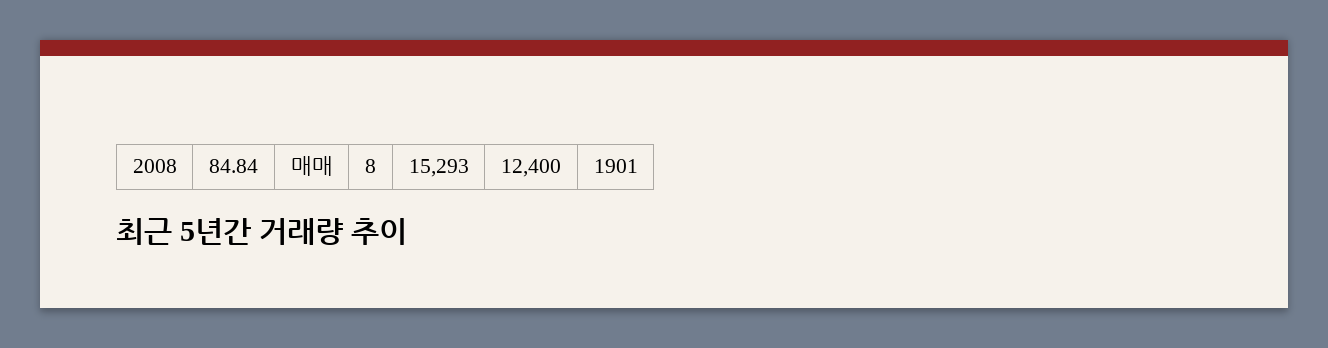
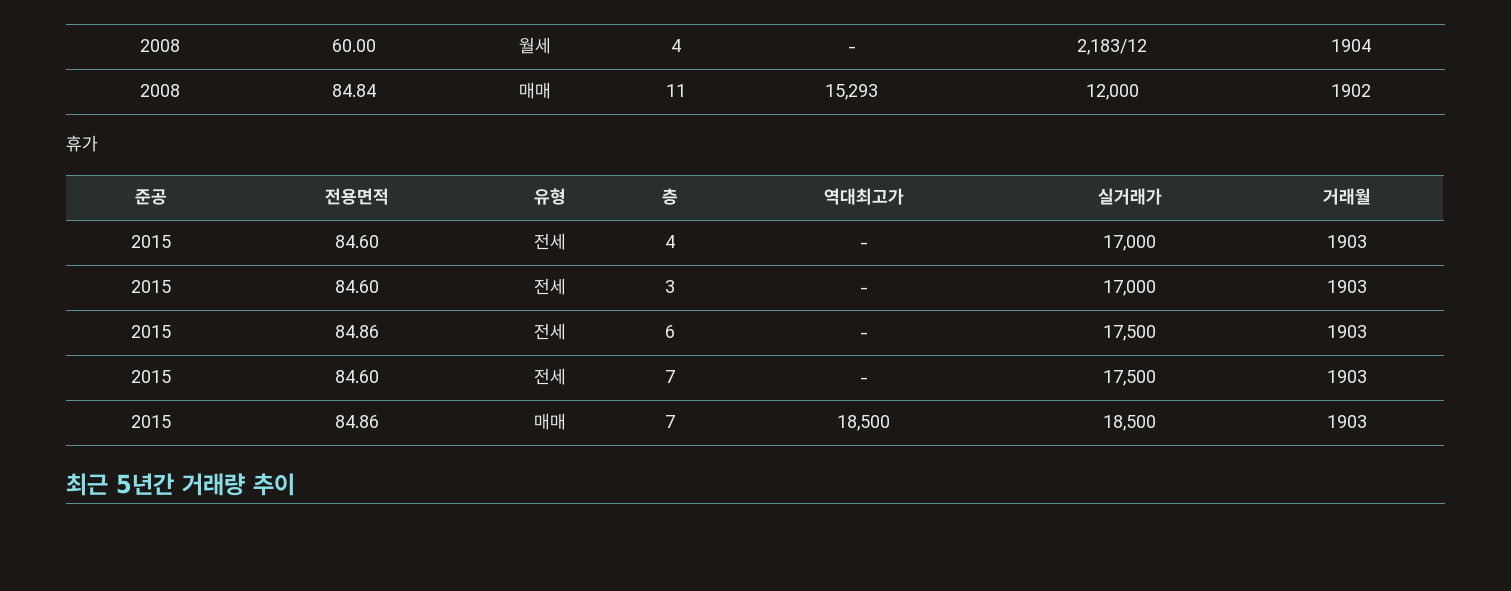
- 2008 | 84.84 | 매매 | 8 | 15,293 | 12,400 | 1901
+ 2008 | 60.00 | 월세 | 4 | - | 2,183/12 | 1904
+ 2008 | 84.84 | 매매 | 11 | 15,293 | 12,000 | 1902
+ 휴가
+ 준공 | 전용면적 | 유형 | 층 | 역대최고가 | 실거래가 | 거래월
+ 2015 | 84.60 | 전세 | 4 | - | 17,000 | 1903
+ 2015 | 84.60 | 전세 | 3 | - | 17,000 | 1903
+ 2015 | 84.86 | 전세 | 6 | - | 17,500 | 1903
+ 2015 | 84.60 | 전세 | 7 | - | 17,500 | 1903
+ 2015 | 84.86 | 매매 | 7 | 18,500 | 18,500 | 1903

